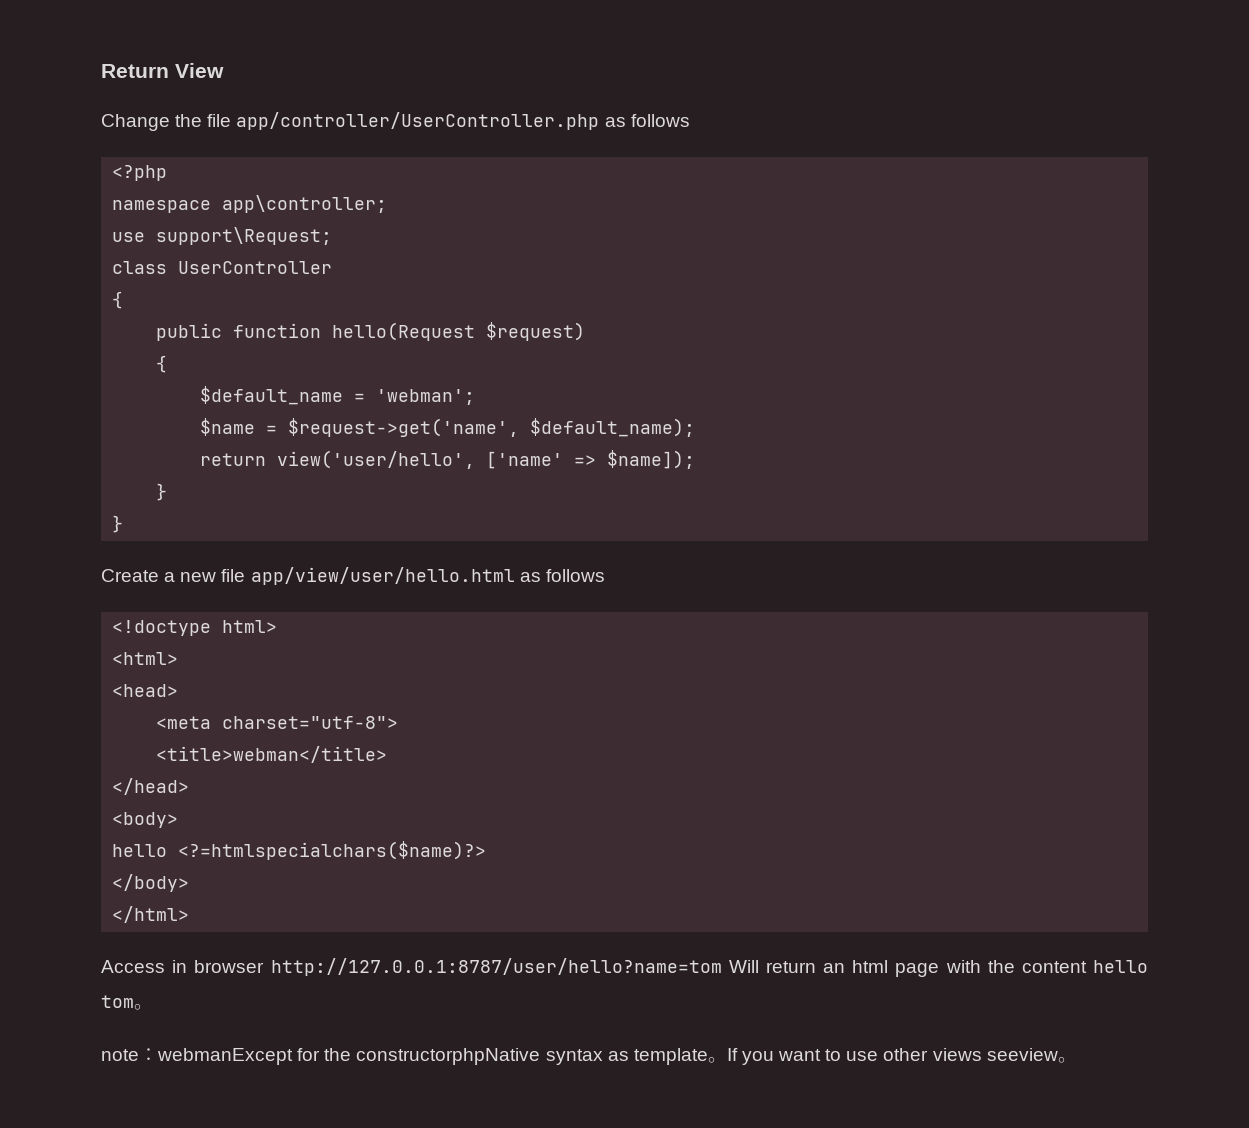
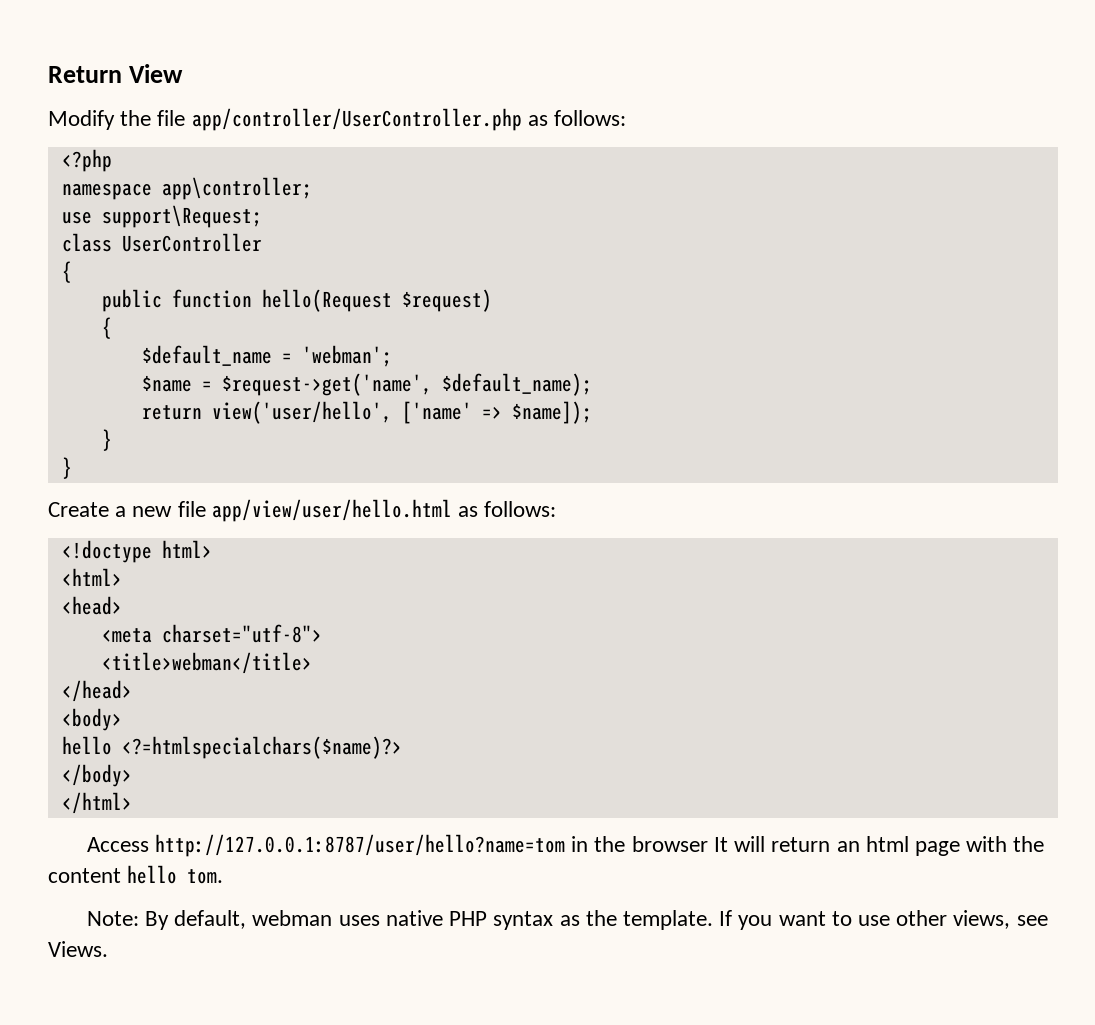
- Change the file app/controller/UserController.php as follows
+ Modify the file app/controller/UserController.php as follows:
- Create a new file app/view/user/hello.html as follows
+ Create a new file app/view/user/hello.html as follows:
- Access in browser http://127.0.0.1:8787/user/hello?name=tom Will return an html page with the content hello tom。
- note：webmanExcept for the constructorphpNative syntax as template。
+ Access http://127.0.0.1:8787/user/hello?name=tom in the browser It will return an html page with the content hello tom.
+ Note: By default, webman uses native PHP syntax as the template.
- If you want to use other views seeview。
+ If you want to use other views, see Views.

